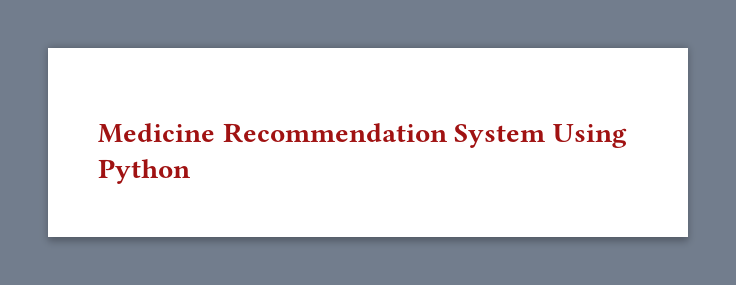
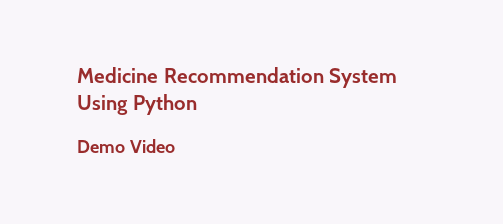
+ Demo Video

